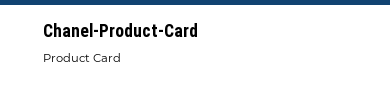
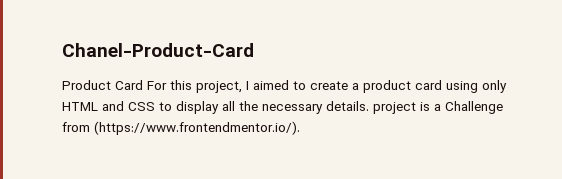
- Product Card
+ Product Card For this project, I aimed to create a product card using only HTML and CSS to display all the necessary details. project is a Challenge from (https://www.frontendmentor.io/).

